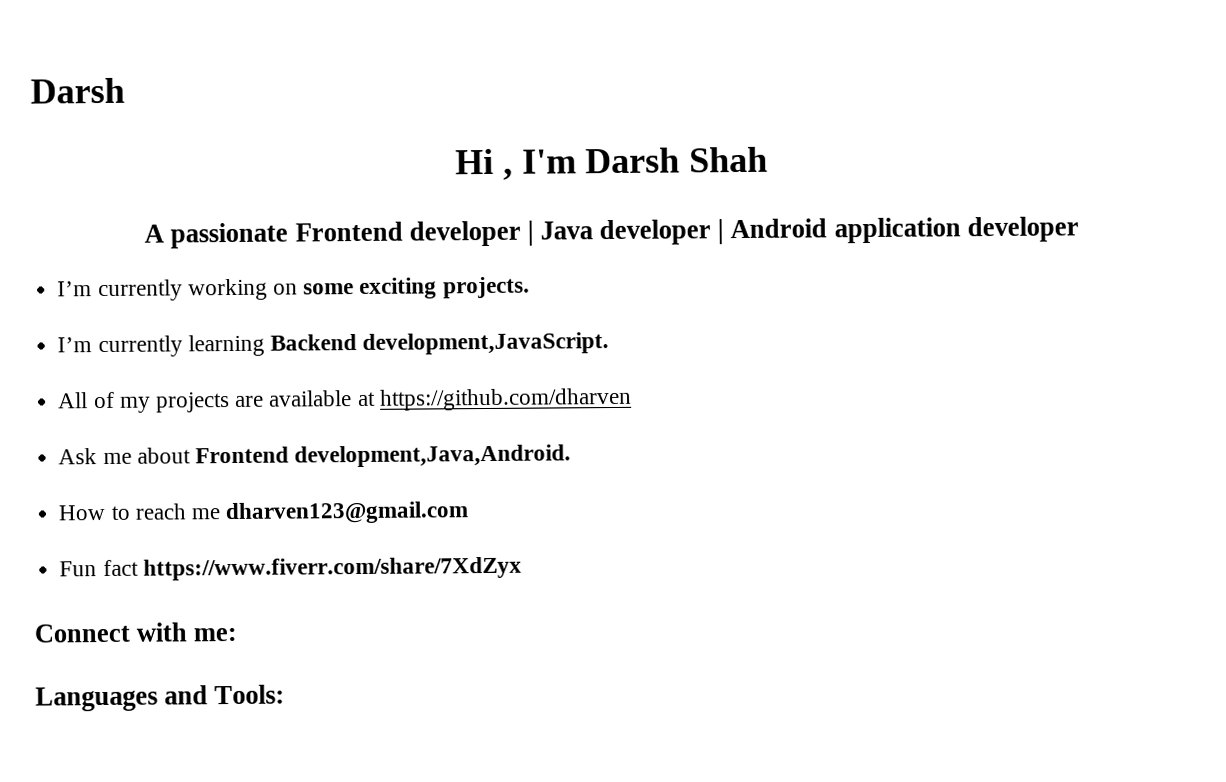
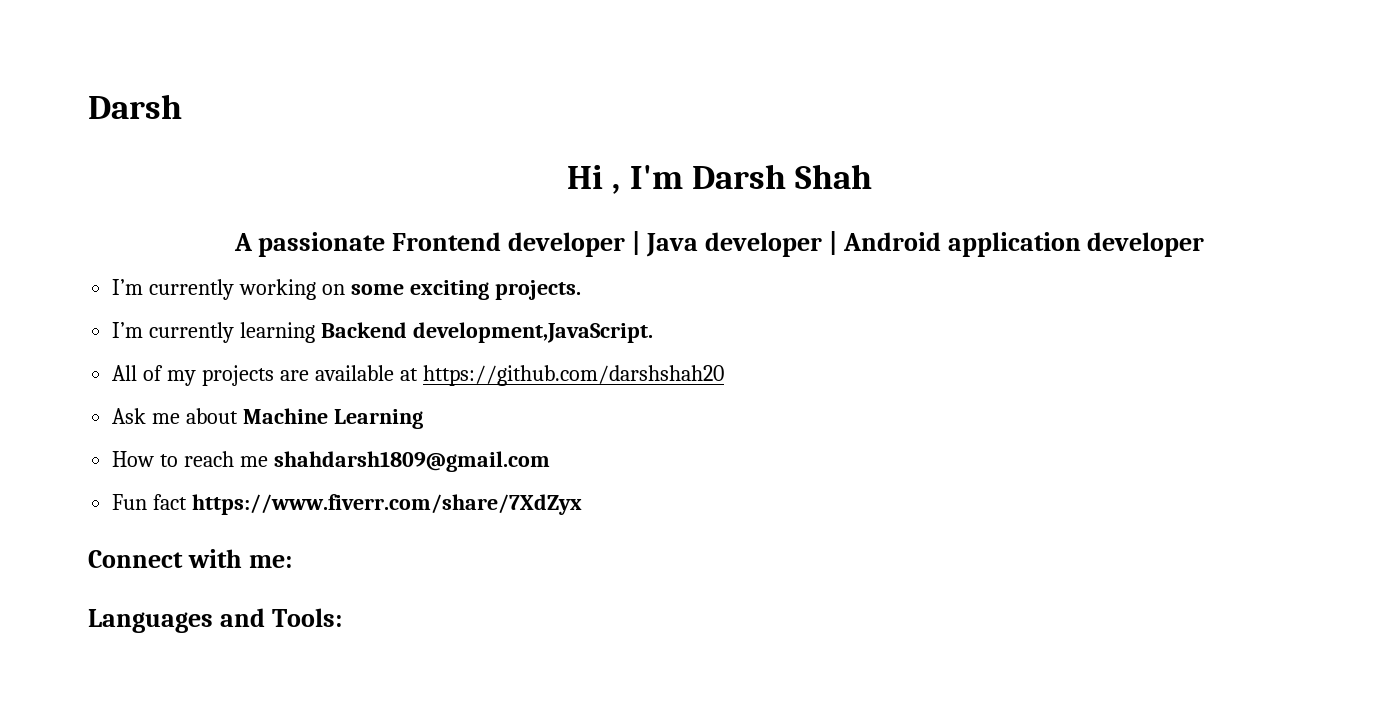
- All of my projects are available at https://github.com/dharven
+ All of my projects are available at https://github.com/darshshah20
- Ask me about Frontend development,Java,Android.
+ Ask me about Machine Learning
- How to reach me dharven123@gmail.com
+ How to reach me shahdarsh1809@gmail.com

